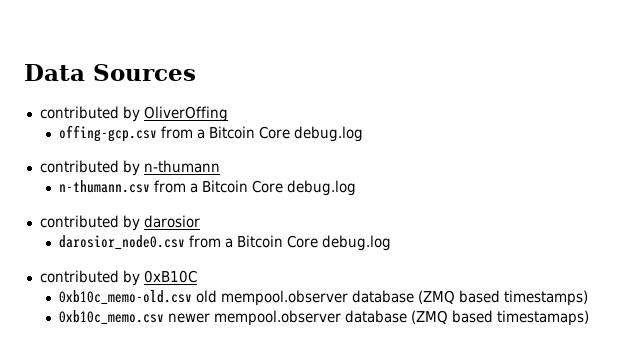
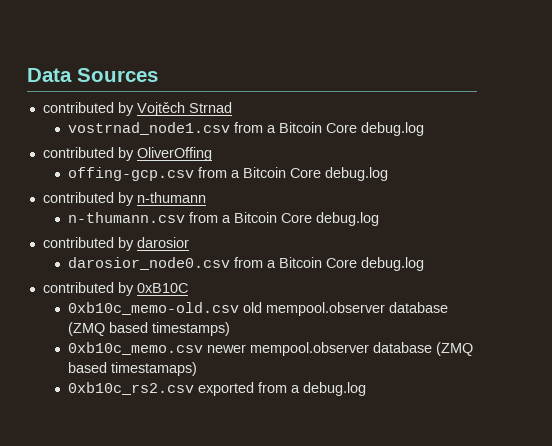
+ contributed by Vojtěch Strnad
+ vostrnad_node1.csv from a Bitcoin Core debug.log
+ 0xb10c_rs2.csv exported from a debug.log

